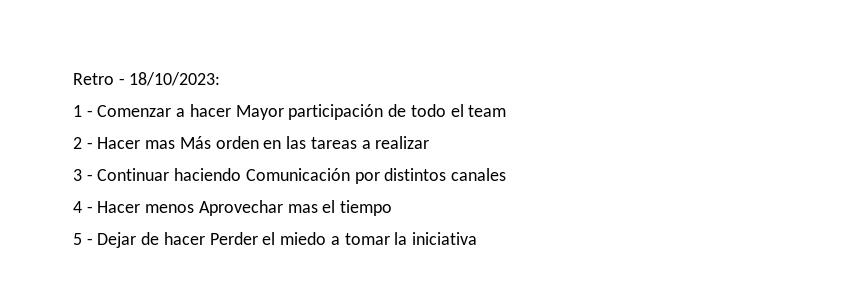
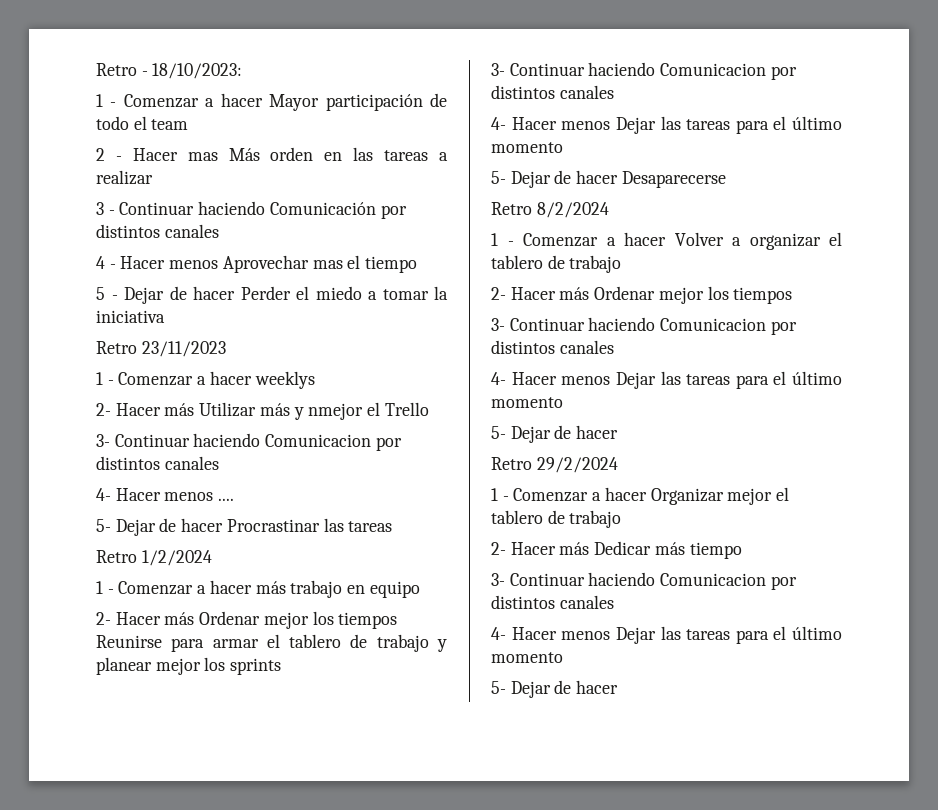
+ Retro 23/11/2023
+ 1 - Comenzar a hacer weeklys
+ 2- Hacer más Utilizar más y nmejor el Trello
+ 3- Continuar haciendo Comunicacion por distintos canales
+ 4- Hacer menos ....
+ 5- Dejar de hacer Procrastinar las tareas
+ Retro 1/2/2024
+ 1 - Comenzar a hacer más trabajo en equipo
+ 2- Hacer más Ordenar mejor los tiempos Reunirse para armar el tablero de trabajo y planear mejor los sprints
+ 3- Continuar haciendo Comunicacion por distintos canales
+ 4- Hacer menos Dejar las tareas para el último momento
+ 5- Dejar de hacer Desaparecerse
+ Retro 8/2/2024
+ 1 - Comenzar a hacer Volver a organizar el tablero de trabajo
+ 2- Hacer más Ordenar mejor los tiempos
+ 3- Continuar haciendo Comunicacion por distintos canales
+ 4- Hacer menos Dejar las tareas para el último momento
+ 5- Dejar de hacer
+ Retro 29/2/2024
+ 1 - Comenzar a hacer Organizar mejor el tablero de trabajo
+ 2- Hacer más Dedicar más tiempo
+ 3- Continuar haciendo Comunicacion por distintos canales
+ 4- Hacer menos Dejar las tareas para el último momento
+ 5- Dejar de hacer

